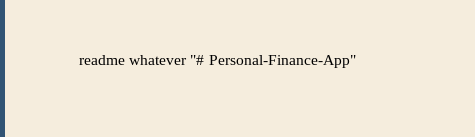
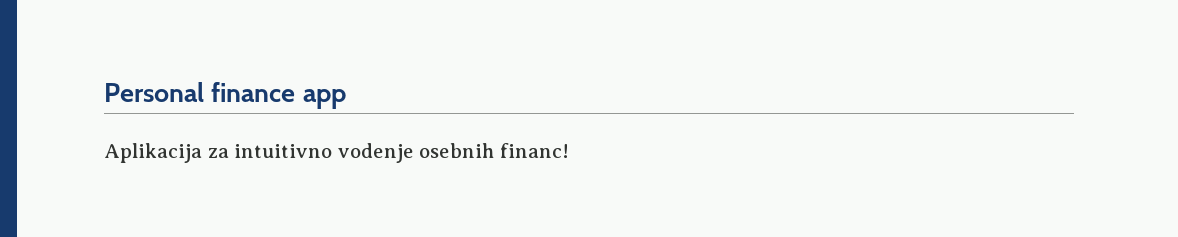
- readme whatever "# Personal-Finance-App"
+ Personal finance app
+ Aplikacija za intuitivno vodenje osebnih financ!

